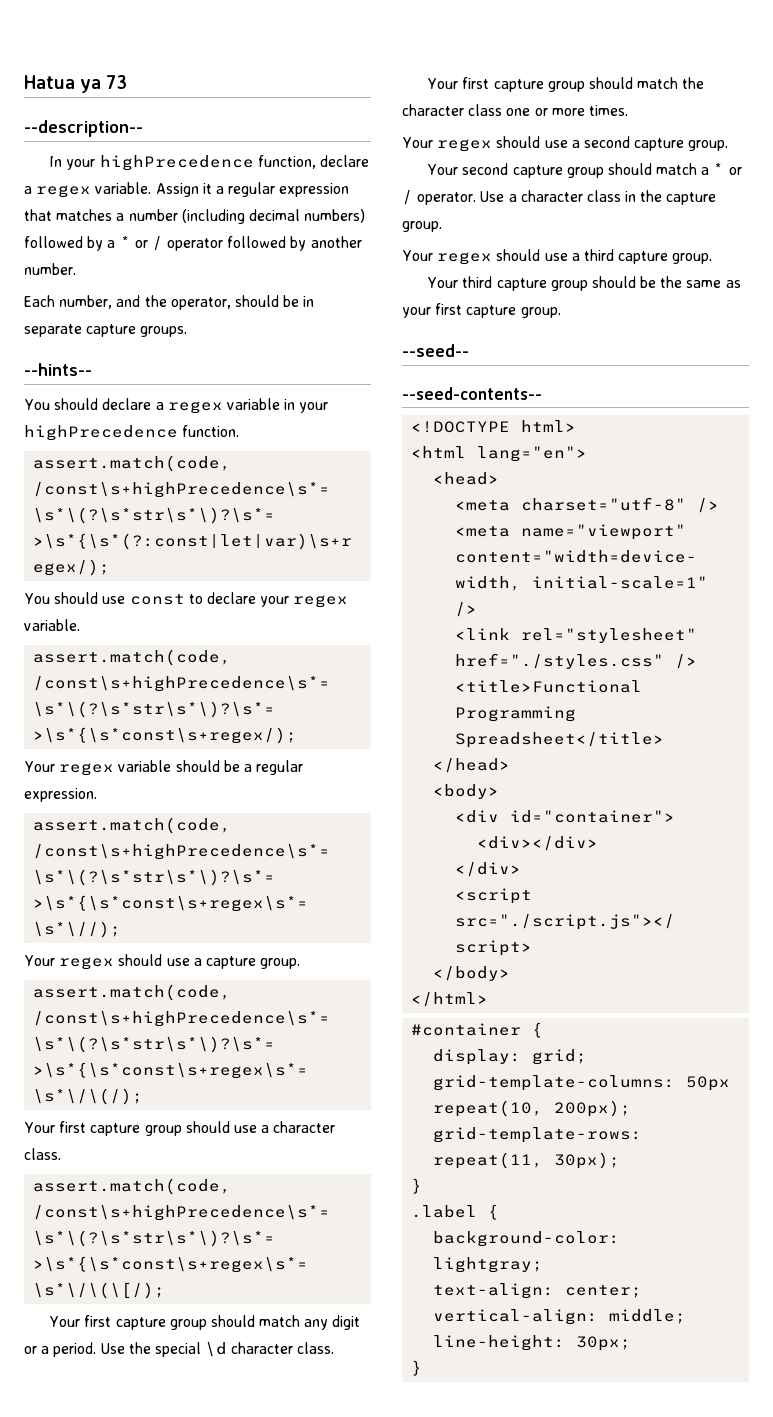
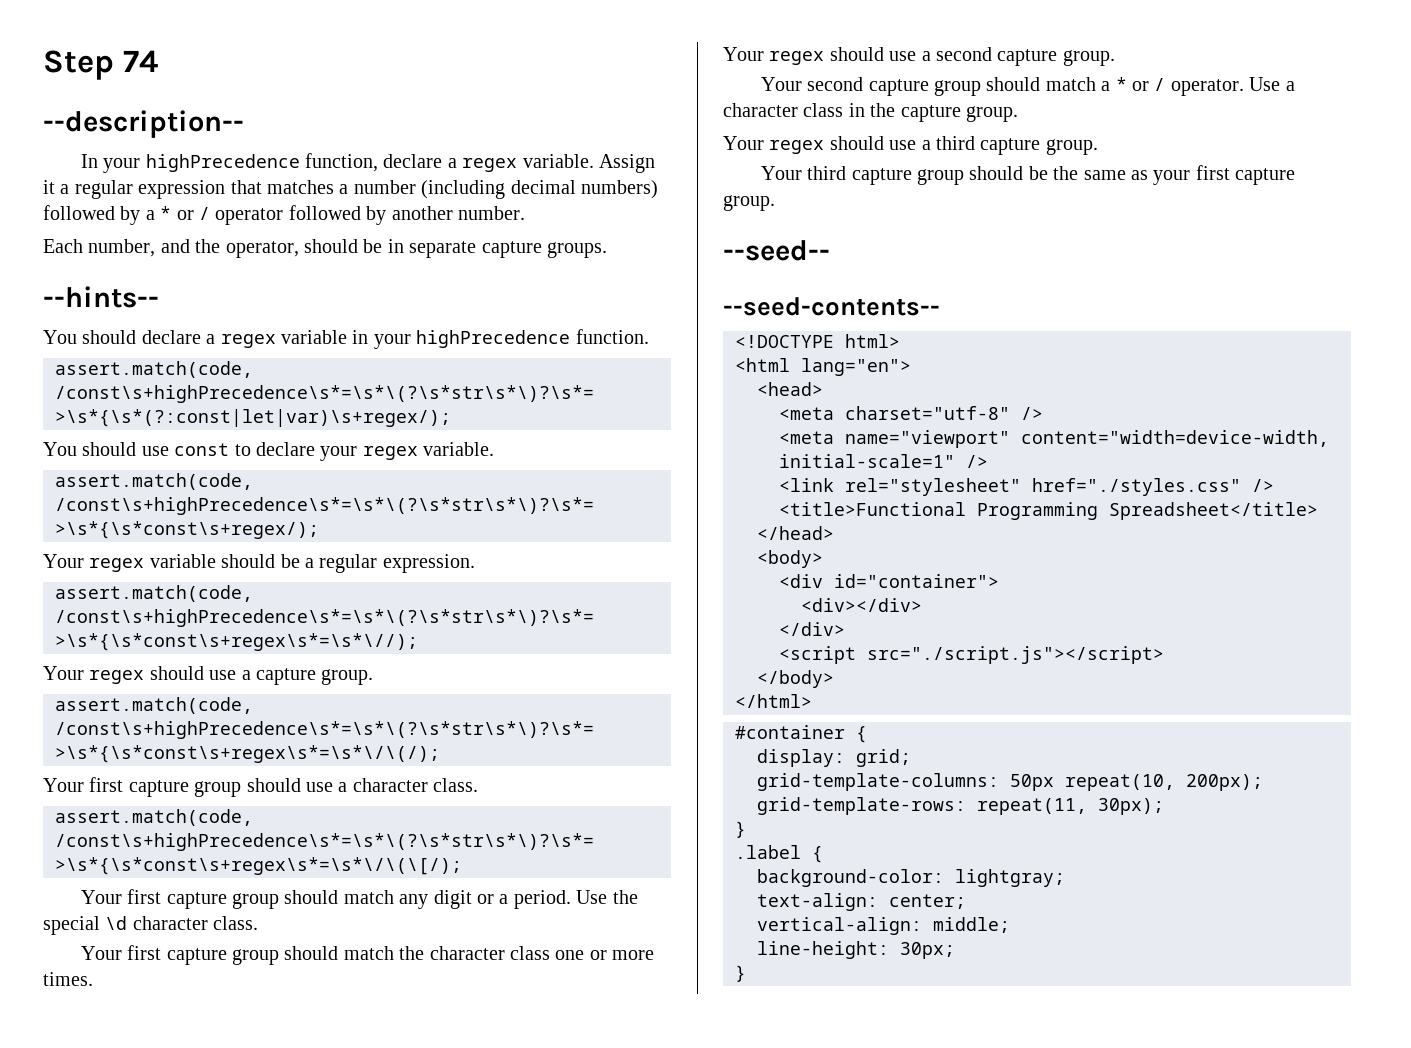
- Hatua ya 73
+ Step 74

